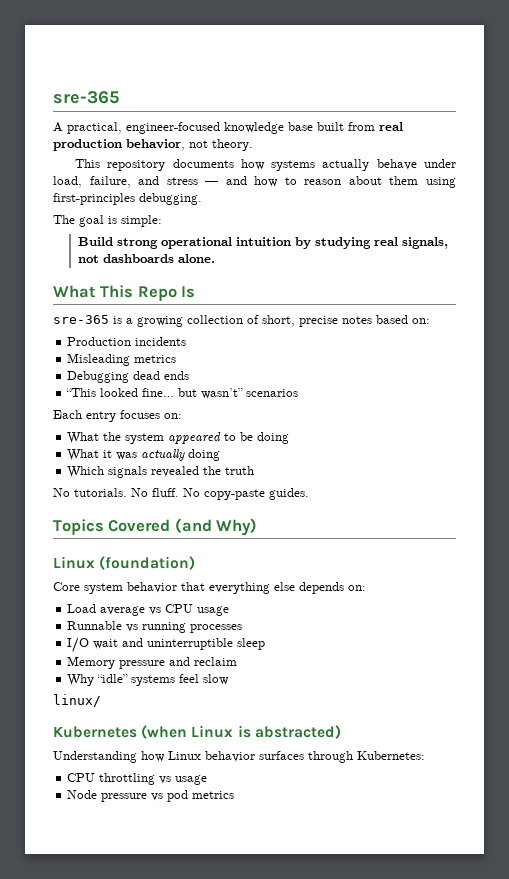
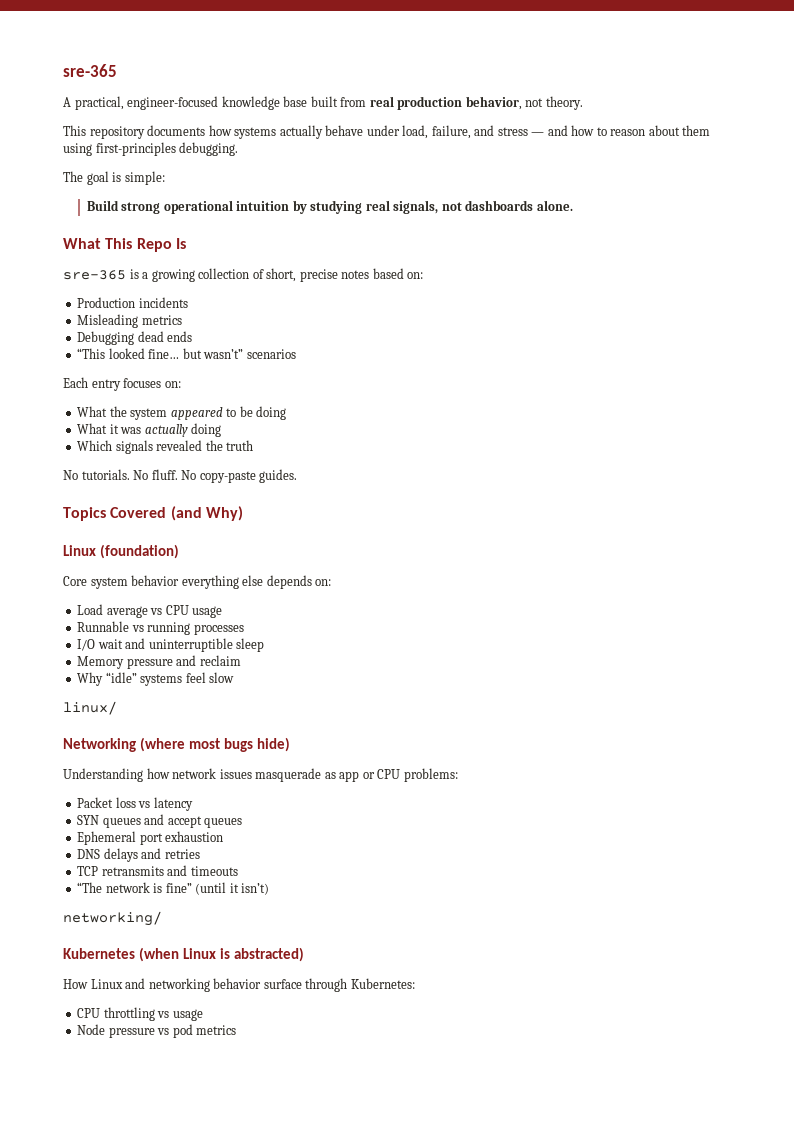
- Core system behavior that everything else depends on:
+ Core system behavior everything else depends on:
+ Networking (where most bugs hide)
+ Understanding how network issues masquerade as app or CPU problems:
+ Packet loss vs latency
+ SYN queues and accept queues
+ Ephemeral port exhaustion
+ DNS delays and retries
+ TCP retransmits and timeouts
+ “The network is fine” (until it isn’t)
+ networking/
- Understanding how Linux behavior surfaces through Kubernetes:
+ How Linux and networking behavior surface through Kubernetes:

